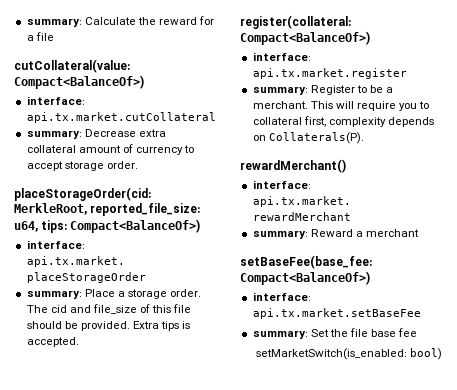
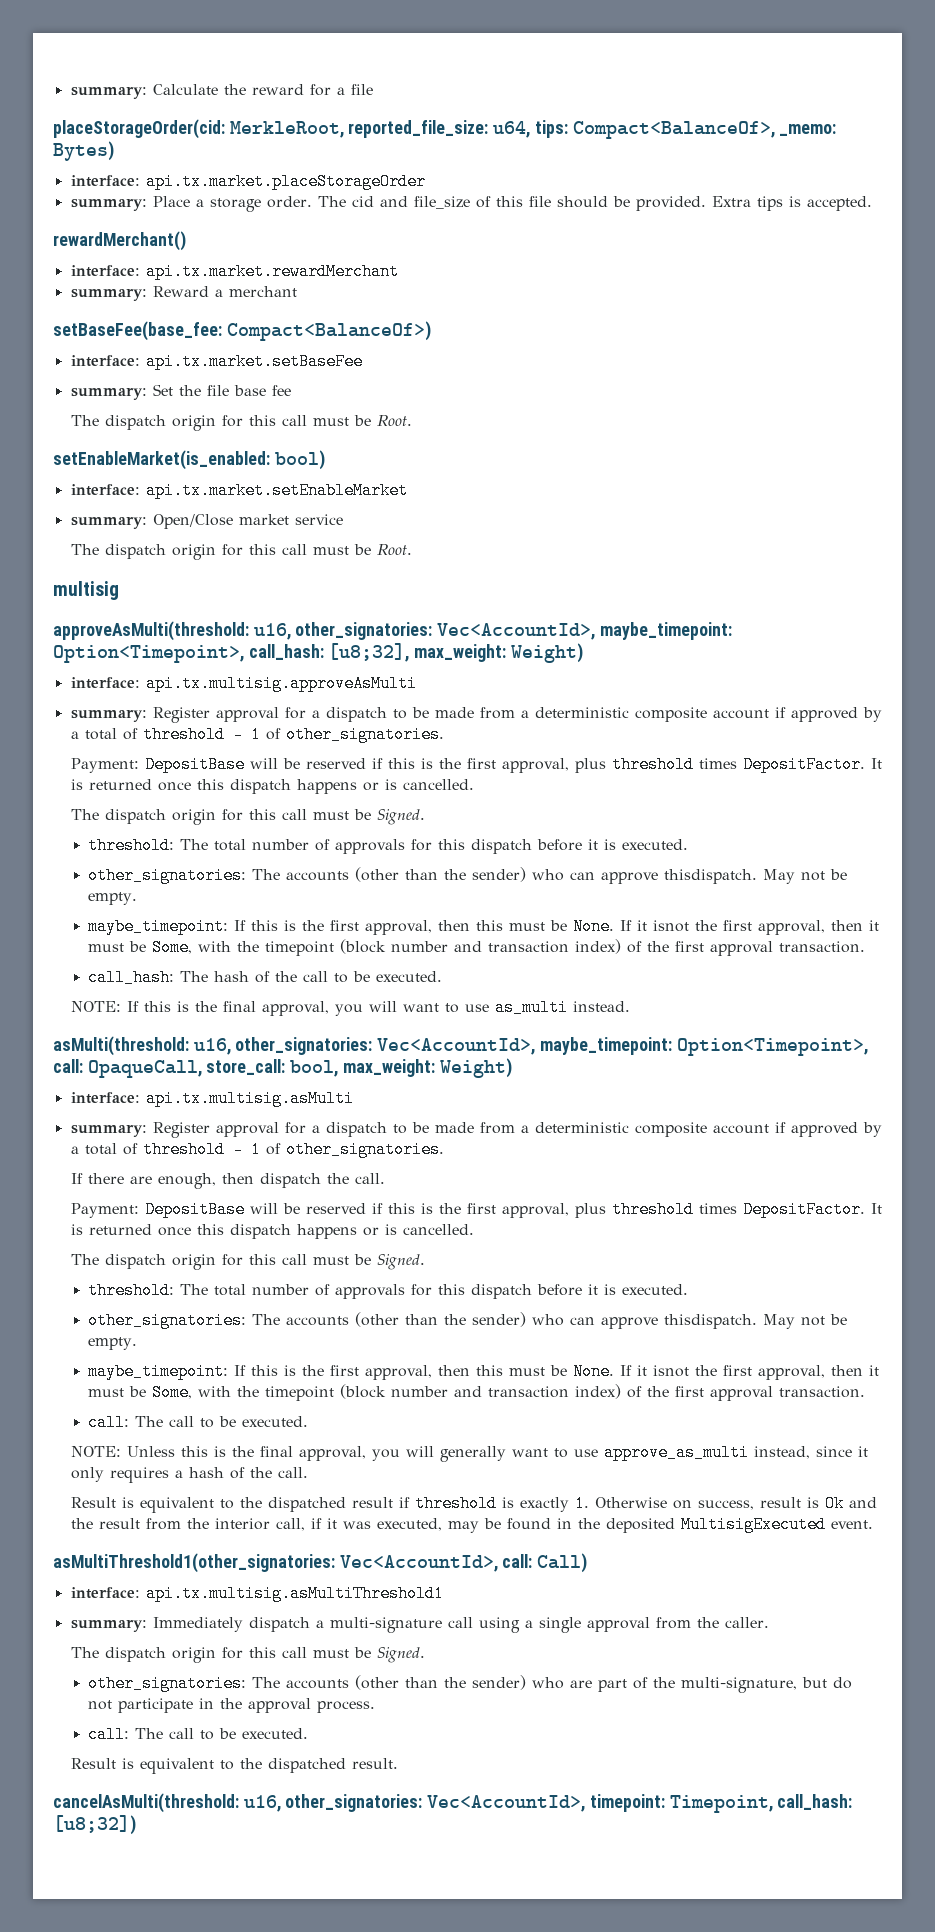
- cutCollateral(value: Compact<BalanceOf>)
- interface: api.tx.market.cutCollateral
- summary: Decrease extra collateral amount of currency to accept storage order.
- placeStorageOrder(cid: MerkleRoot, reported_file_size: u64, tips: Compact<BalanceOf>)
+ placeStorageOrder(cid: MerkleRoot, reported_file_size: u64, tips: Compact<BalanceOf>, _memo: Bytes)
- register(collateral: Compact<BalanceOf>)
- interface: api.tx.market.register
- summary: Register to be a merchant. This will require you to collateral first, complexity depends on Collaterals(P).
  summary: Set the file base fee
- setMarketSwitch(is_enabled: bool)
+ The dispatch origin for this call must be Root.
+ setEnableMarket(is_enabled: bool)
+ interface: api.tx.market.setEnableMarket
+ summary: Open/Close market service
+ The dispatch origin for this call must be Root.
+ multisig
+ approveAsMulti(threshold: u16, other_signatories: Vec<AccountId>, maybe_timepoint: Option<Timepoint>, call_hash: [u8;32], max_weight: Weight)
+ interface: api.tx.multisig.approveAsMulti
+ summary: Register approval for a dispatch to be made from a deterministic composite account if approved by a total of threshold - 1 of other_signatories.
+ Payment: DepositBase will be reserved if this is the first approval, plus threshold times DepositFactor. It is returned once this dispatch happens or is cancelled.
+ The dispatch origin for this call must be Signed.
+ threshold: The total number of approvals for this dispatch before it is executed.
+ other_signatories: The accounts (other than the sender) who can approve thisdispatch. May not be empty.
+ maybe_timepoint: If this is the first approval, then this must be None. If it isnot the first approval, then it must be Some, with the timepoint (block number and transaction index) of the first approval transaction.
+ call_hash: The hash of the call to be executed.
+ NOTE: If this is the final approval, you will want to use as_multi instead.
+ asMulti(threshold: u16, other_signatories: Vec<AccountId>, maybe_timepoint: Option<Timepoint>, call: OpaqueCall, store_call: bool, max_weight: Weight)
+ interface: api.tx.multisig.asMulti
+ summary: Register approval for a dispatch to be made from a deterministic composite account if approved by a total of threshold - 1 of other_signatories.
+ If there are enough, then dispatch the call.
+ Payment: DepositBase will be reserved if this is the first approval, plus threshold times DepositFactor. It is returned once this dispatch happens or is cancelled.
+ The dispatch origin for this call must be Signed.
+ threshold: The total number of approvals for this dispatch before it is executed.
+ other_signatories: The accounts (other than the sender) who can approve thisdispatch. May not be empty.
+ maybe_timepoint: If this is the first approval, then this must be None. If it isnot the first approval, then it must be Some, with the timepoint (block number and transaction index) of the first approval transaction.
+ call: The call to be executed.
+ NOTE: Unless this is the final approval, you will generally want to use approve_as_multi instead, since it only requires a hash of the call.
+ Result is equivalent to the dispatched result if threshold is exactly 1. Otherwise on success, result is Ok and the result from the interior call, if it was executed, may be found in the deposited MultisigExecuted event.
+ asMultiThreshold1(other_signatories: Vec<AccountId>, call: Call)
+ interface: api.tx.multisig.asMultiThreshold1
+ summary: Immediately dispatch a multi-signature call using a single approval from the caller.
+ The dispatch origin for this call must be Signed.
+ other_signatories: The accounts (other than the sender) who are part of the multi-signature, but do not participate in the approval process.
+ call: The call to be executed.
+ Result is equivalent to the dispatched result.
+ cancelAsMulti(threshold: u16, other_signatories: Vec<AccountId>, timepoint: Timepoint, call_hash: [u8;32])

